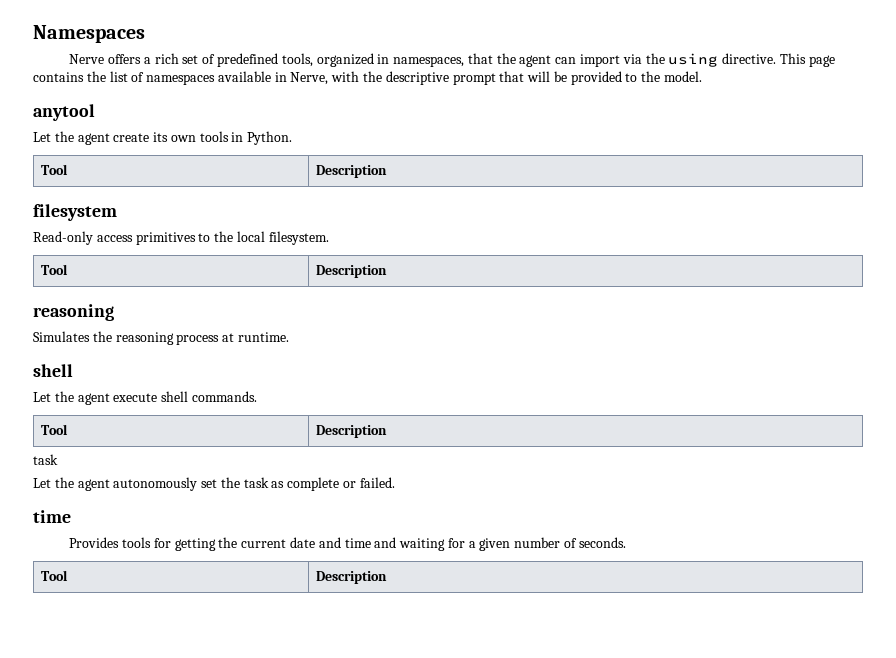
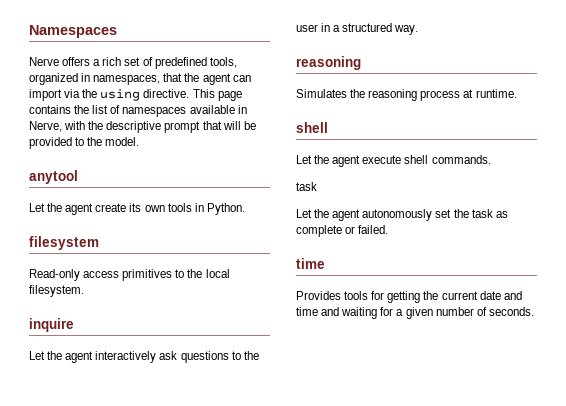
  Let the agent create its own tools in Python.
- Tool | Description
  Read-only access primitives to the local filesystem.
- Tool | Description
+ inquire
+ Let the agent interactively ask questions to the user in a structured way.
  Let the agent execute shell commands.
- Tool | Description
  Provides tools for getting the current date and time and waiting for a given number of seconds.
- Tool | Description

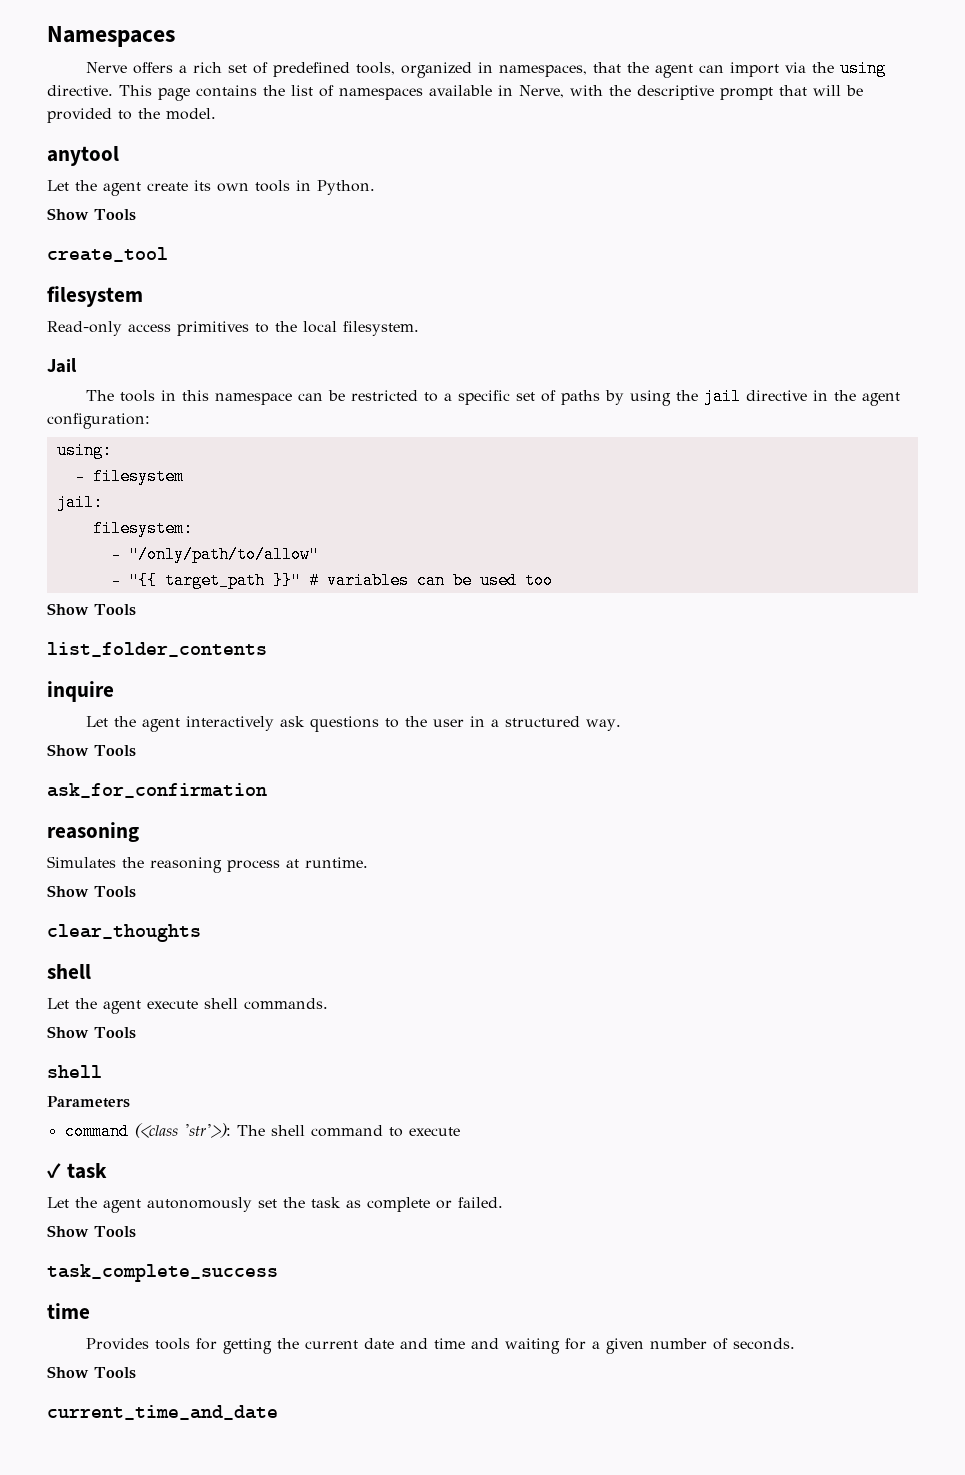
  Let the agent create its own tools in Python.
+ Show Tools
+ create_tool
+ Jail
+ The tools in this namespace can be restricted to a specific set of paths by using the jail directive in the agent configuration:
+ using:
+ - filesystem
+ jail:
+ filesystem:
+ - "/only/path/to/allow"
+ - "{{ target_path }}" # variables can be used too
+ Show Tools
+ list_folder_contents
  Let the agent interactively ask questions to the user in a structured way.
+ Show Tools
+ ask_for_confirmation
  Simulates the reasoning process at runtime.
+ Show Tools
+ clear_thoughts
  Let the agent execute shell commands.
- task
+ Show Tools
+ shell
+ Parameters
+ command (<class 'str'>): The shell command to execute
+ ✓ task
  Let the agent autonomously set the task as complete or failed.
+ Show Tools
+ task_complete_success
  Provides tools for getting the current date and time and waiting for a given number of seconds.
+ Show Tools
+ current_time_and_date

